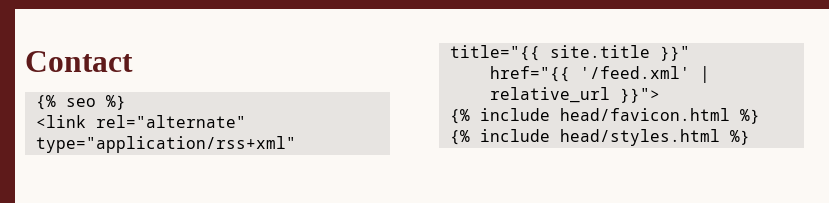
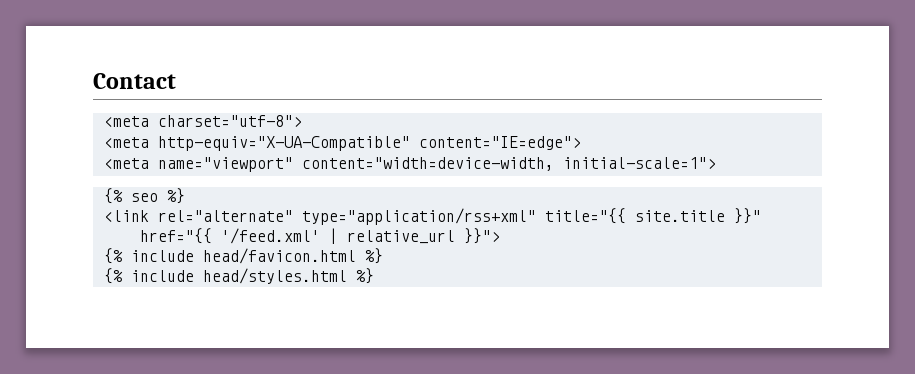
+ <meta charset="utf-8">
+ <meta http-equiv="X-UA-Compatible" content="IE=edge">
+ <meta name="viewport" content="width=device-width, initial-scale=1">

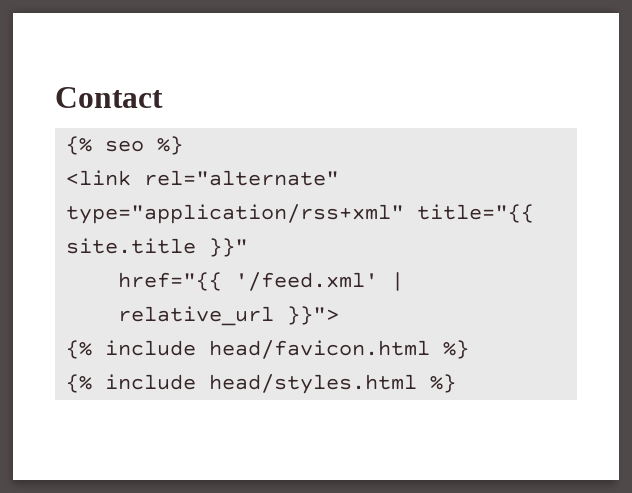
- <meta charset="utf-8">
- <meta http-equiv="X-UA-Compatible" content="IE=edge">
- <meta name="viewport" content="width=device-width, initial-scale=1">

